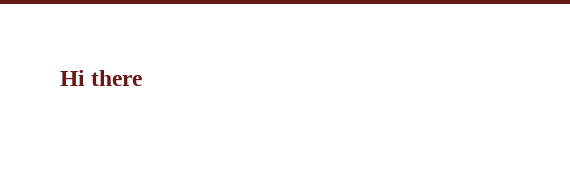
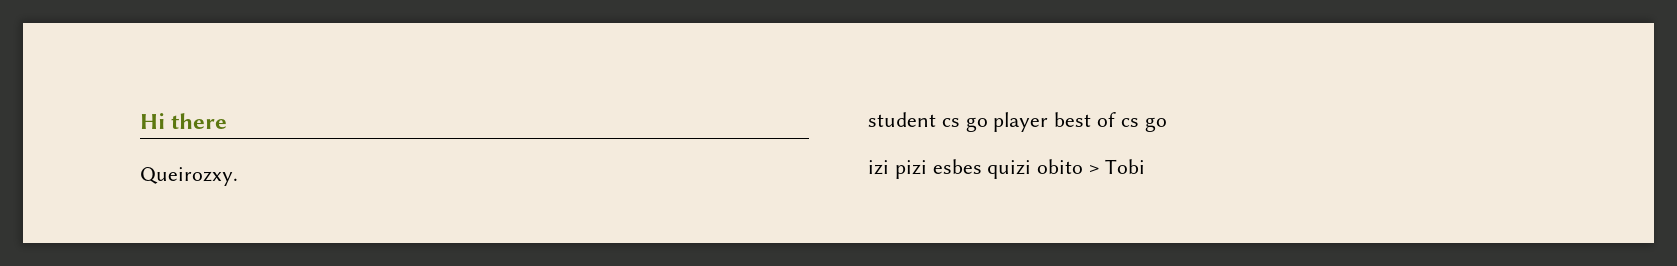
+ Queirozxy.
+ student cs go player best of cs go
+ izi pizi esbes quizi obito > Tobi

